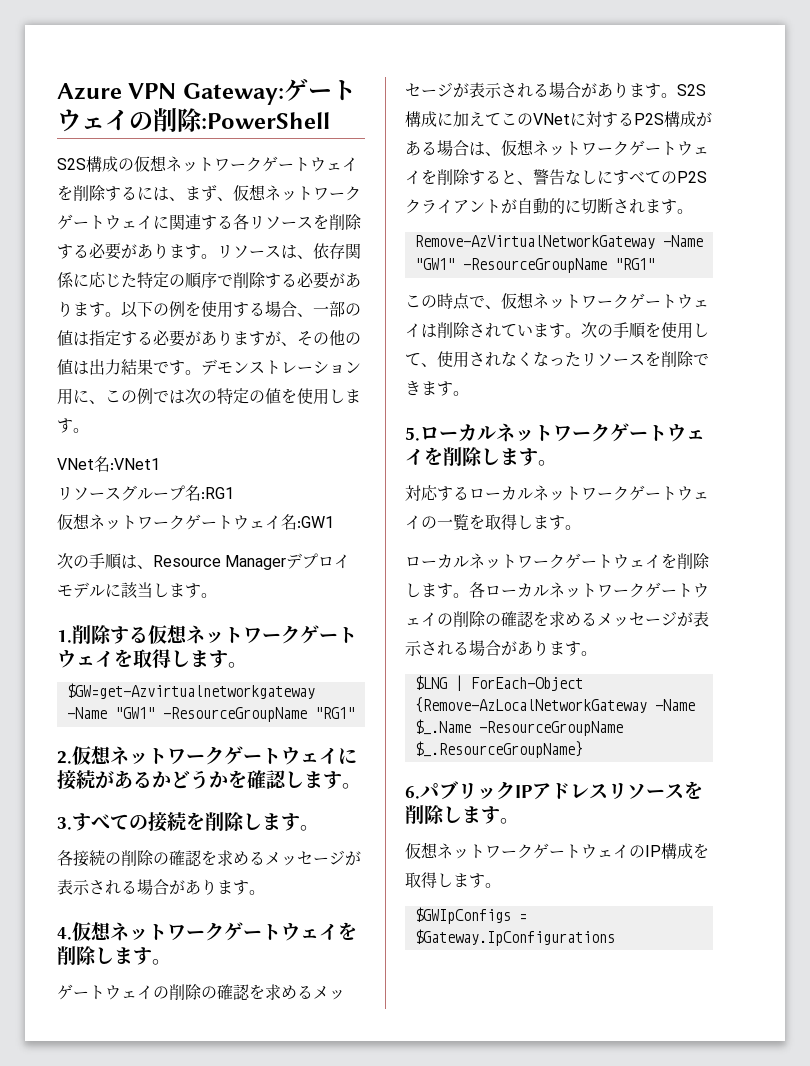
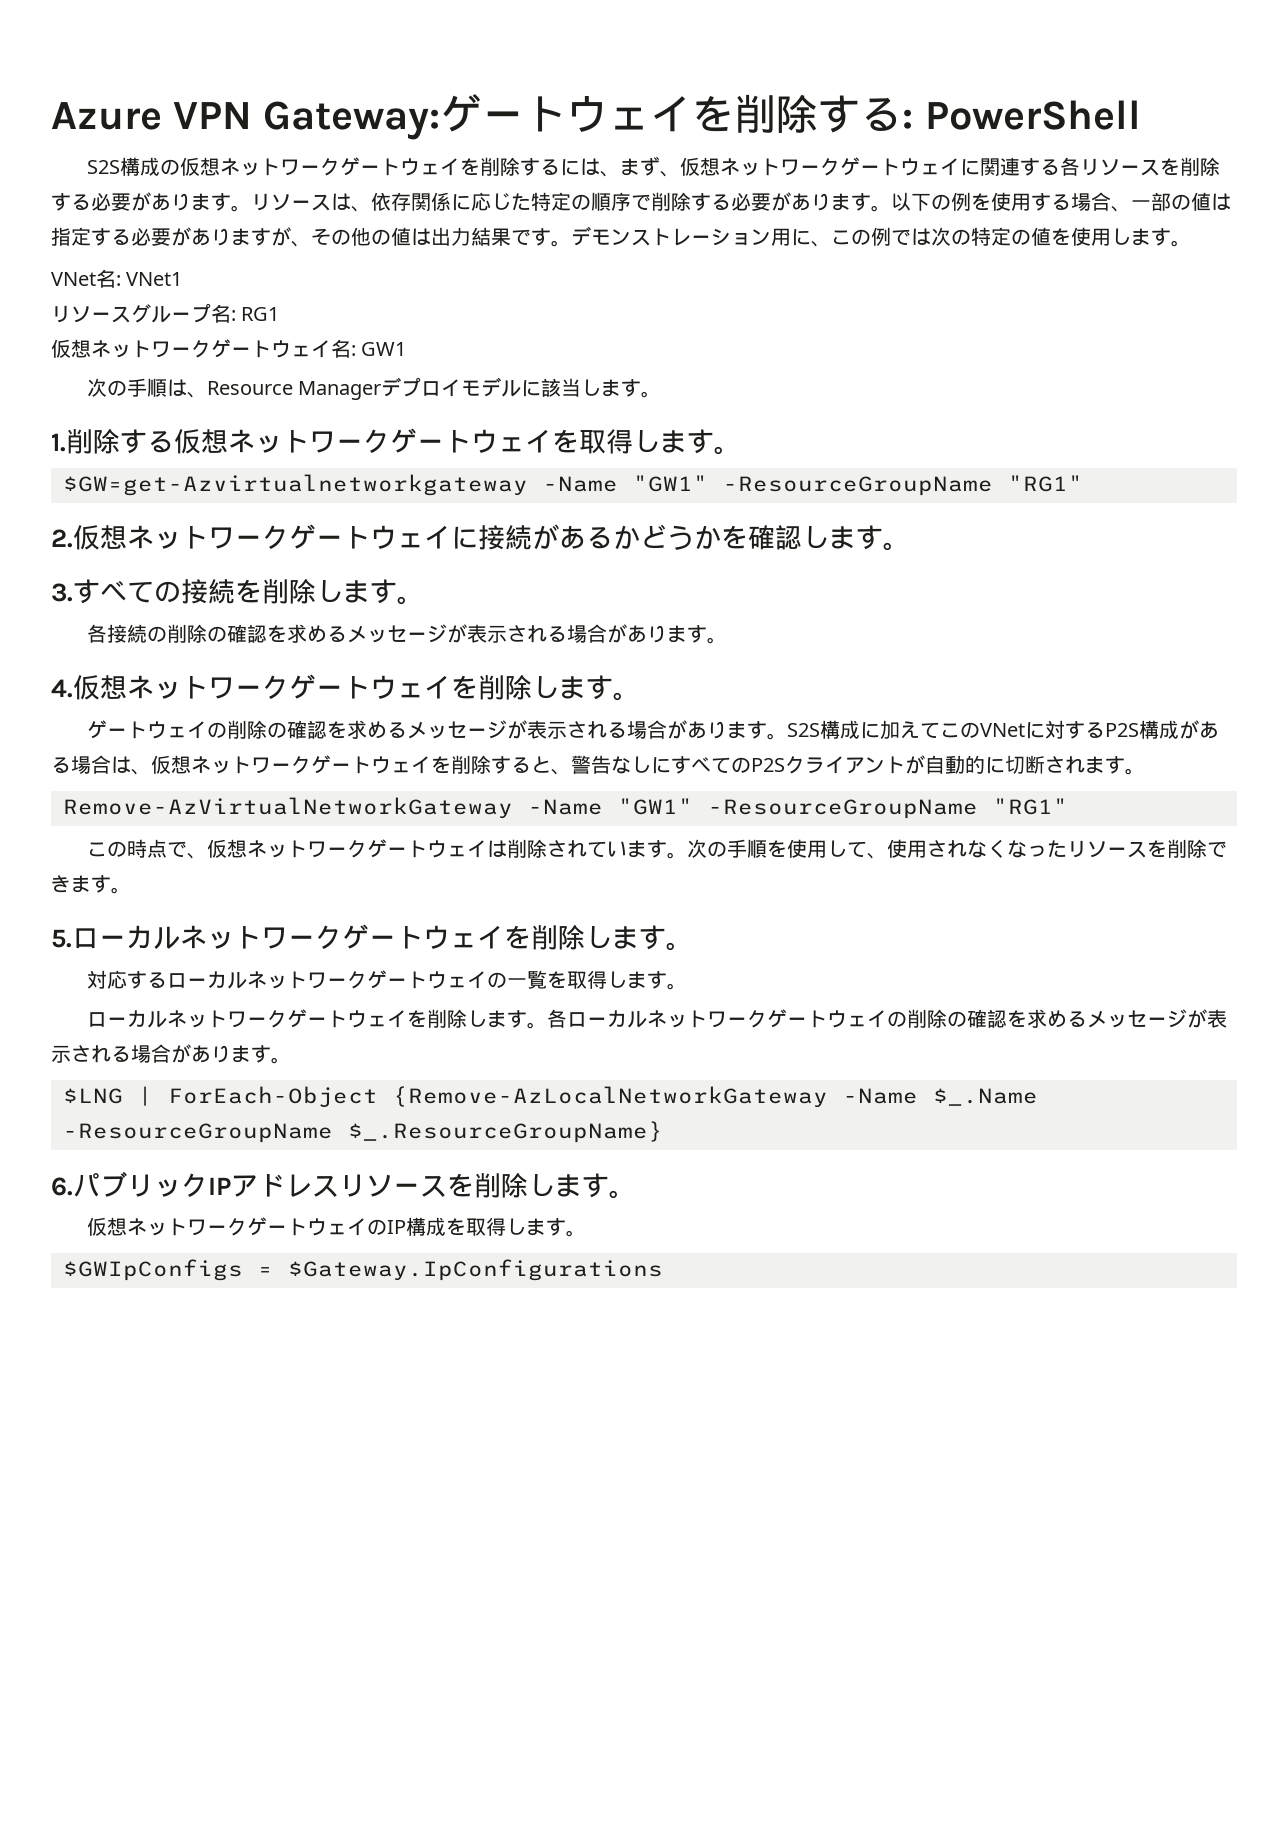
- Azure VPN Gateway:ゲートウェイの削除:PowerShell
+ Azure VPN Gateway:ゲートウェイを削除する: PowerShell
- VNet名:VNet1
+ VNet名: VNet1
- リソースグループ名:RG1
+ リソースグループ名: RG1
- 仮想ネットワークゲートウェイ名:GW1
+ 仮想ネットワークゲートウェイ名: GW1

